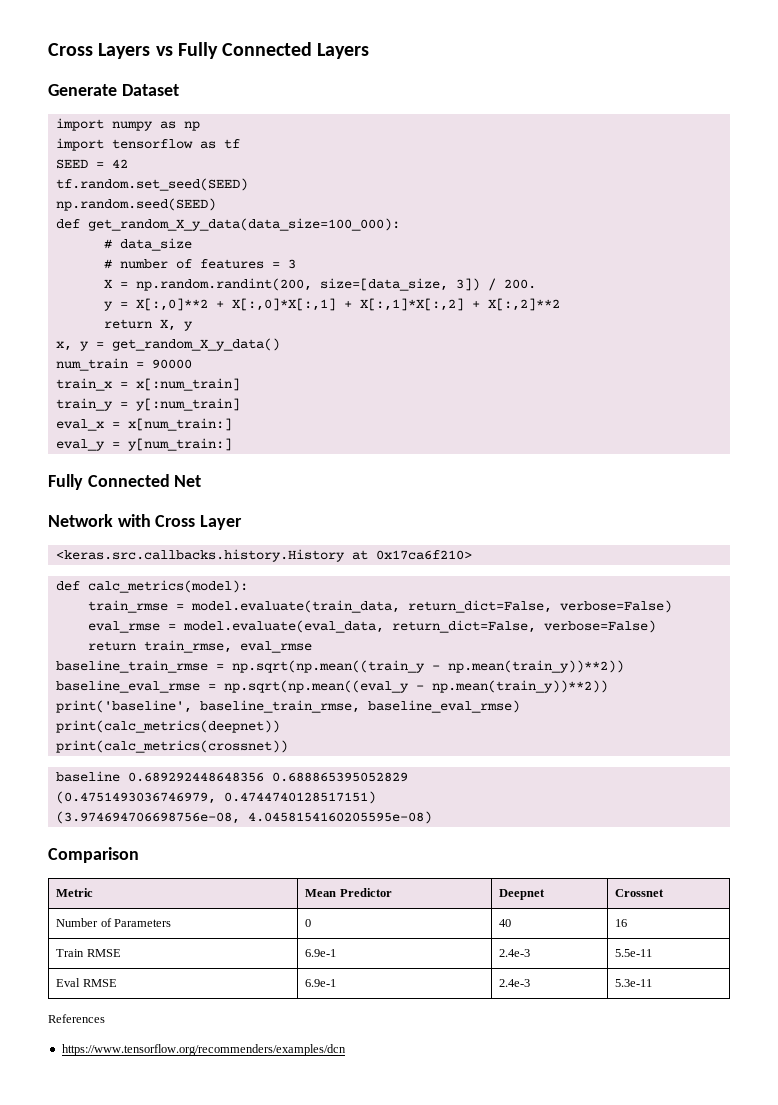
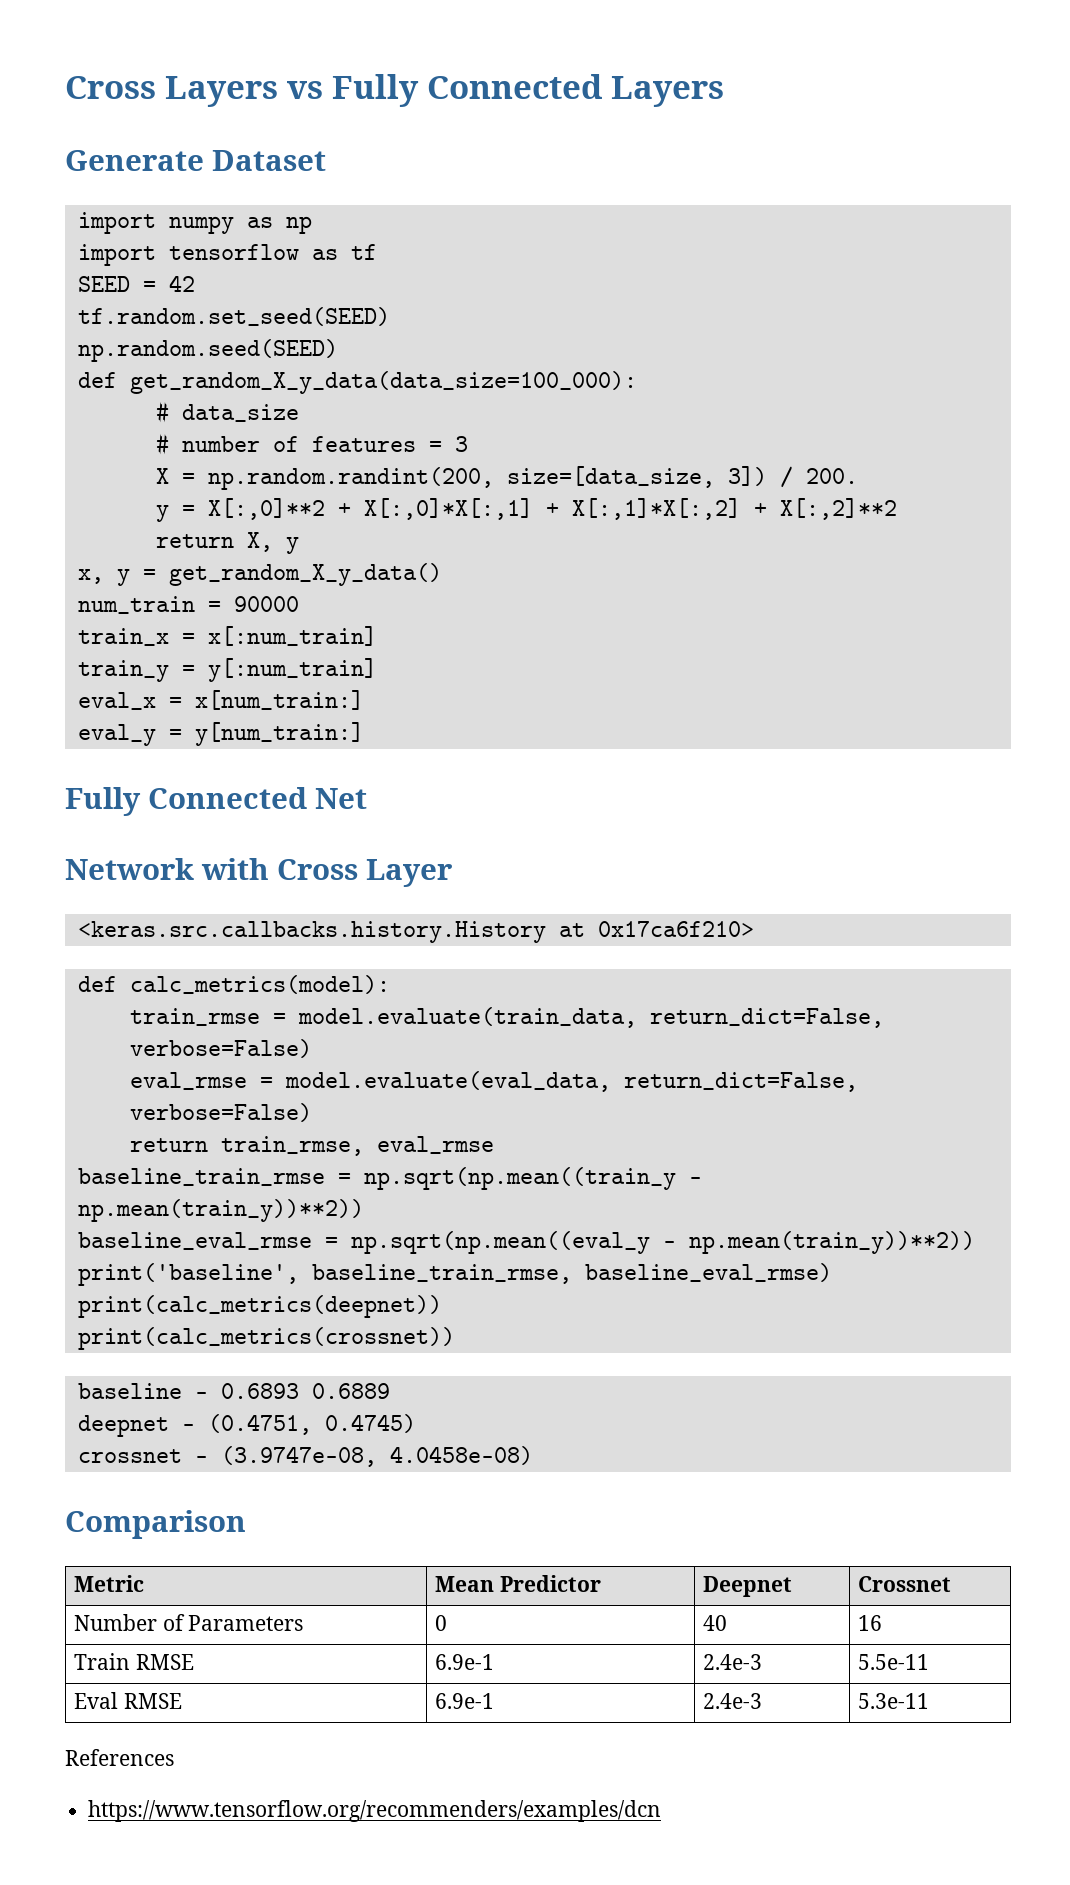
- baseline 0.689292448648356 0.688865395052829
- (0.4751493036746979, 0.4744740128517151)
- (3.974694706698756e-08, 4.0458154160205595e-08)
+ baseline - 0.6893 0.6889
+ deepnet - (0.4751, 0.4745)
+ crossnet - (3.9747e-08, 4.0458e-08)

